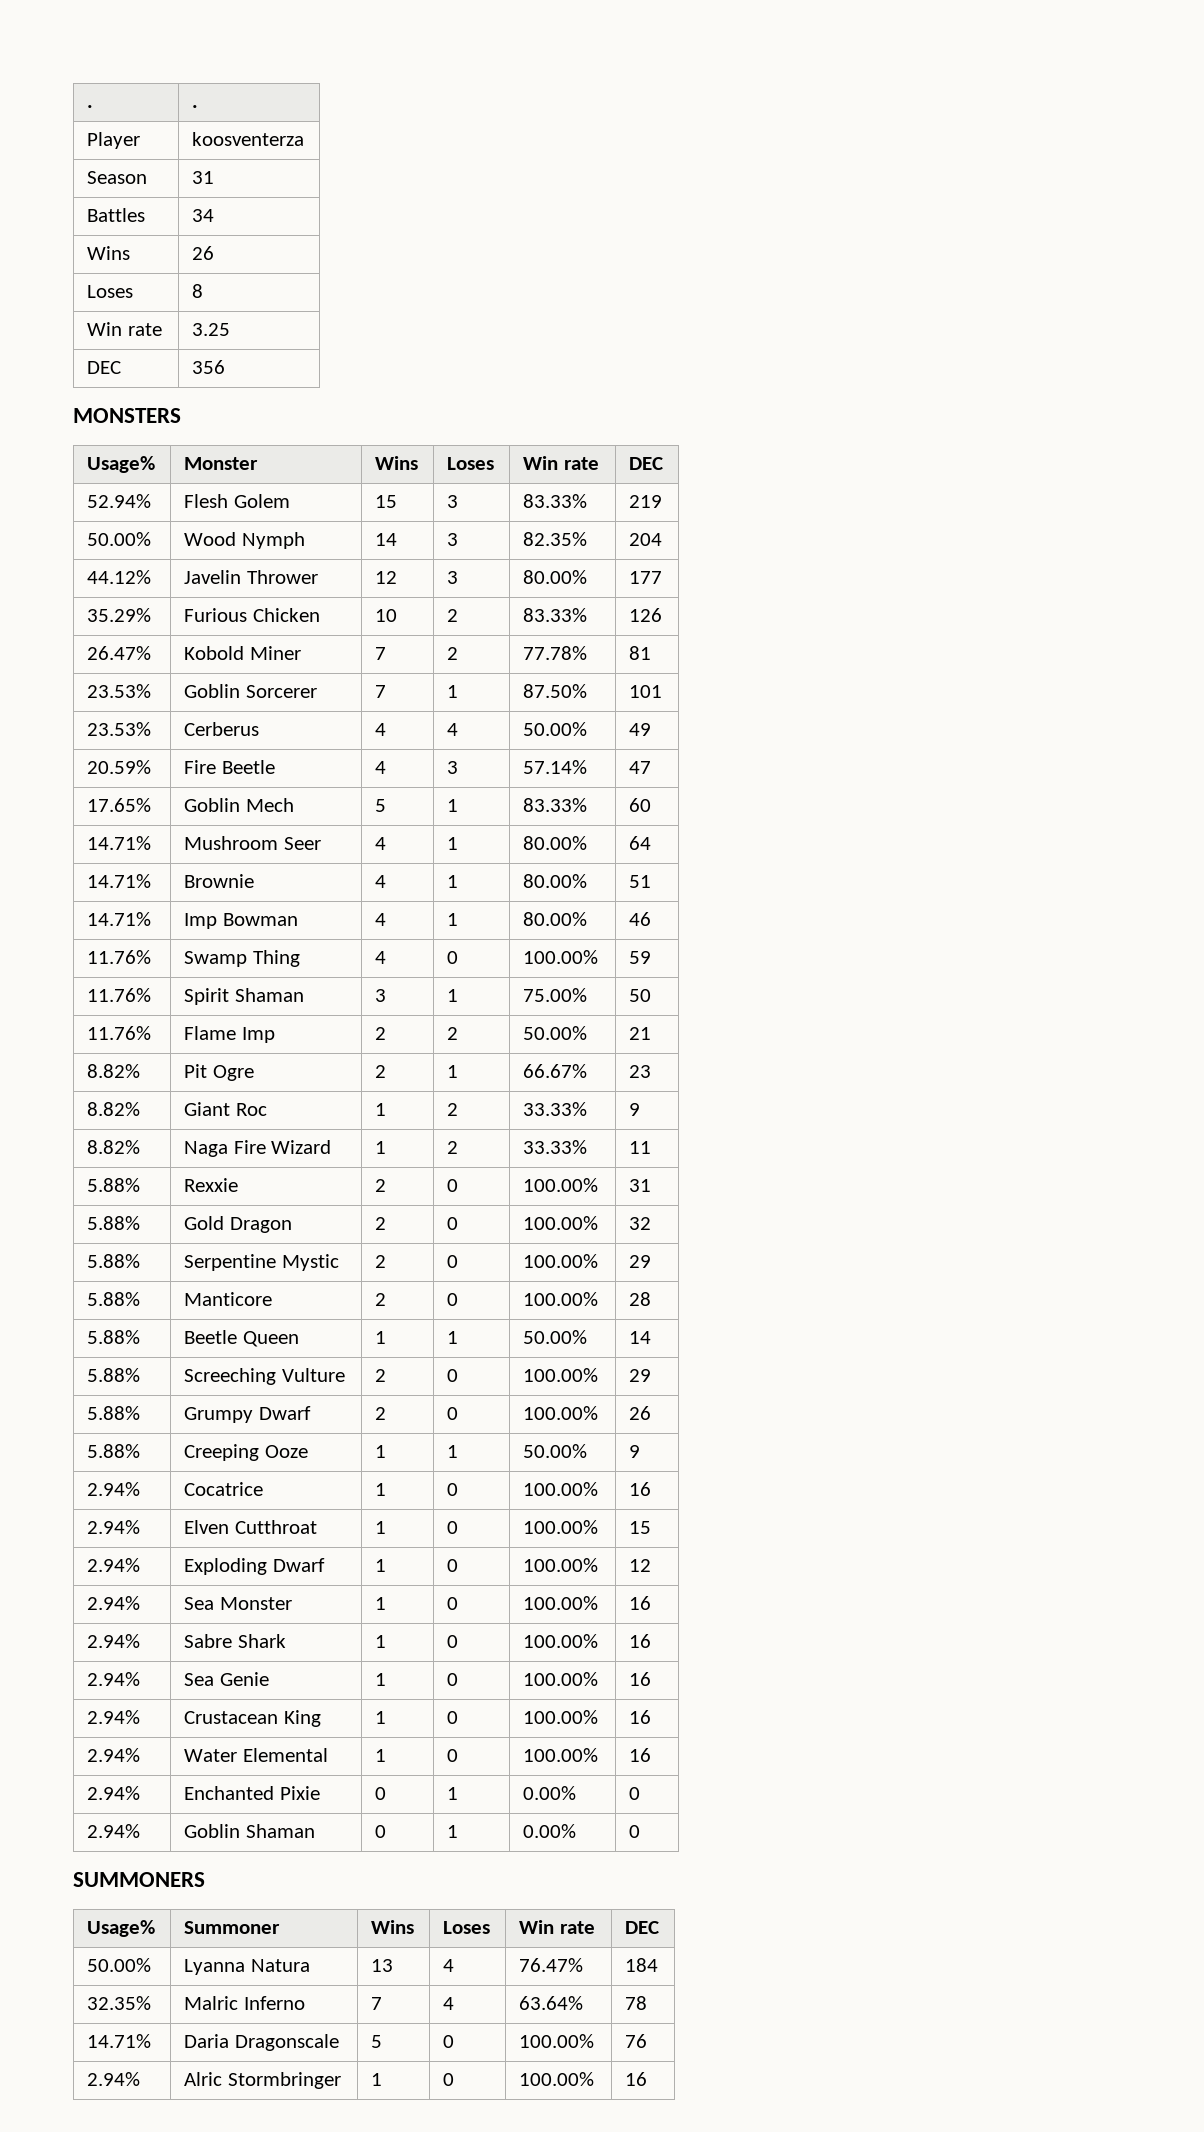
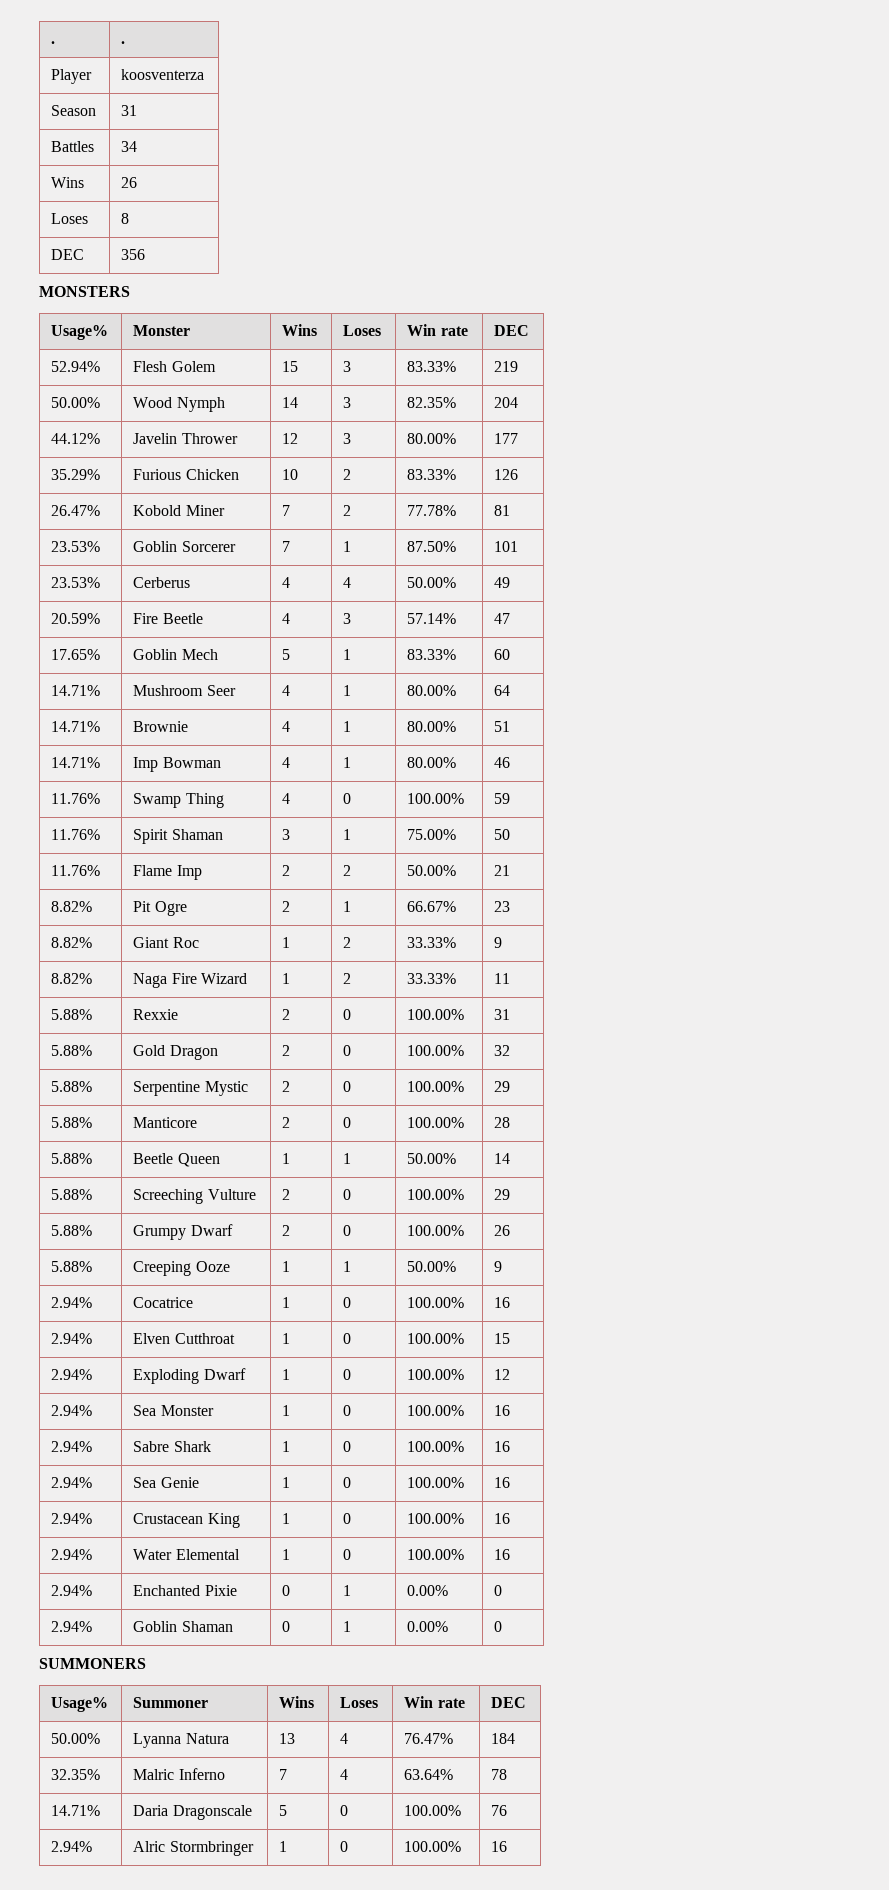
- Win rate | 3.25

